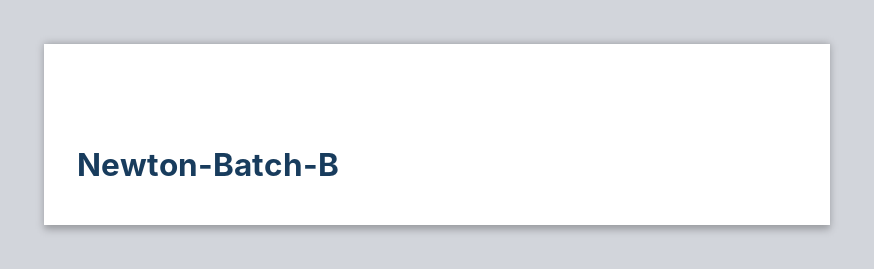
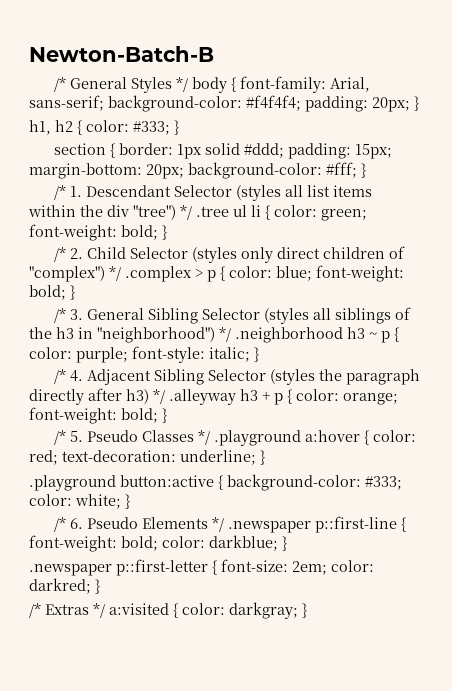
+ /* General Styles */ body { font-family: Arial, sans-serif; background-color: #f4f4f4; padding: 20px; }
+ h1, h2 { color: #333; }
+ section { border: 1px solid #ddd; padding: 15px; margin-bottom: 20px; background-color: #fff; }
+ /* 1. Descendant Selector (styles all list items within the div "tree") */ .tree ul li { color: green; font-weight: bold; }
+ /* 2. Child Selector (styles only direct children of "complex") */ .complex > p { color: blue; font-weight: bold; }
+ /* 3. General Sibling Selector (styles all siblings of the h3 in "neighborhood") */ .neighborhood h3 ~ p { color: purple; font-style: italic; }
+ /* 4. Adjacent Sibling Selector (styles the paragraph directly after h3) */ .alleyway h3 + p { color: orange; font-weight: bold; }
+ /* 5. Pseudo Classes */ .playground a:hover { color: red; text-decoration: underline; }
+ .playground button:active { background-color: #333; color: white; }
+ /* 6. Pseudo Elements */ .newspaper p::first-line { font-weight: bold; color: darkblue; }
+ .newspaper p::first-letter { font-size: 2em; color: darkred; }
+ /* Extras */ a:visited { color: darkgray; }

